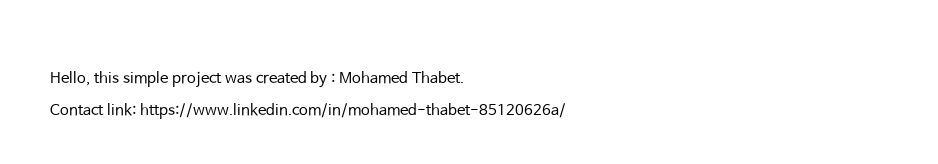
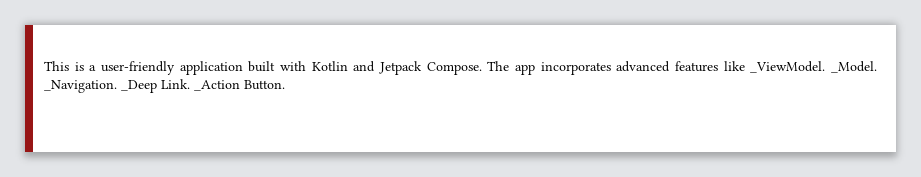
- Hello, this simple project was created by : Mohamed Thabet.
- Contact link: https://www.linkedin.com/in/mohamed-thabet-85120626a/
+ This is a user-friendly application built with Kotlin and Jetpack Compose. The app incorporates advanced features like _ViewModel. _Model. _Navigation. _Deep Link. _Action Button.

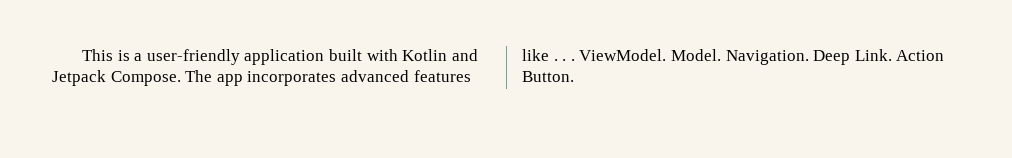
- The app incorporates advanced features like _ViewModel. _Model. _Navigation. _Deep Link. _Action Button.
+ The app incorporates advanced features like . . . ViewModel. Model. Navigation. Deep Link. Action Button.

